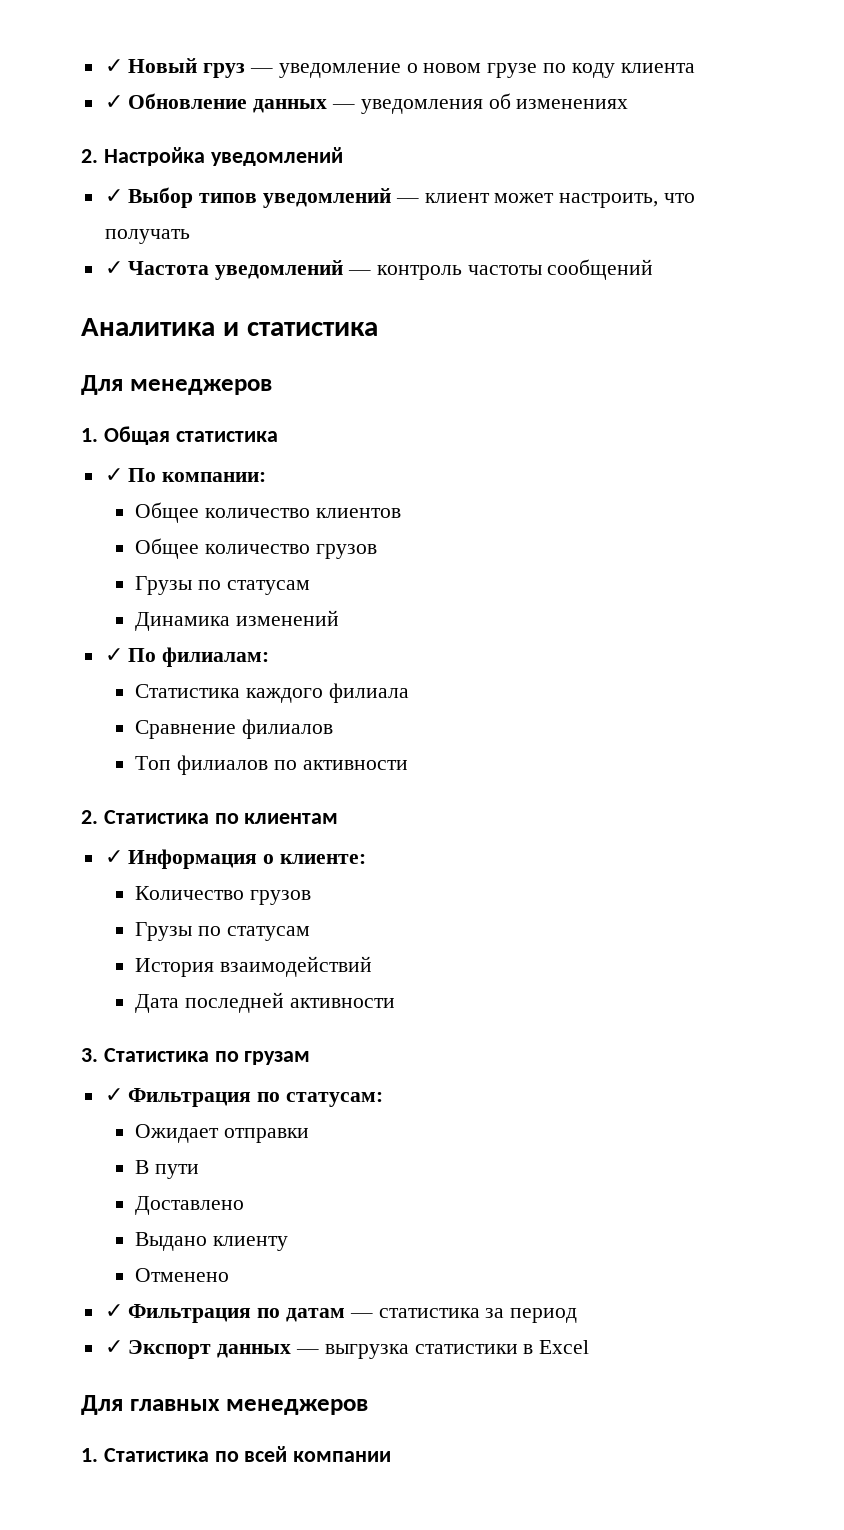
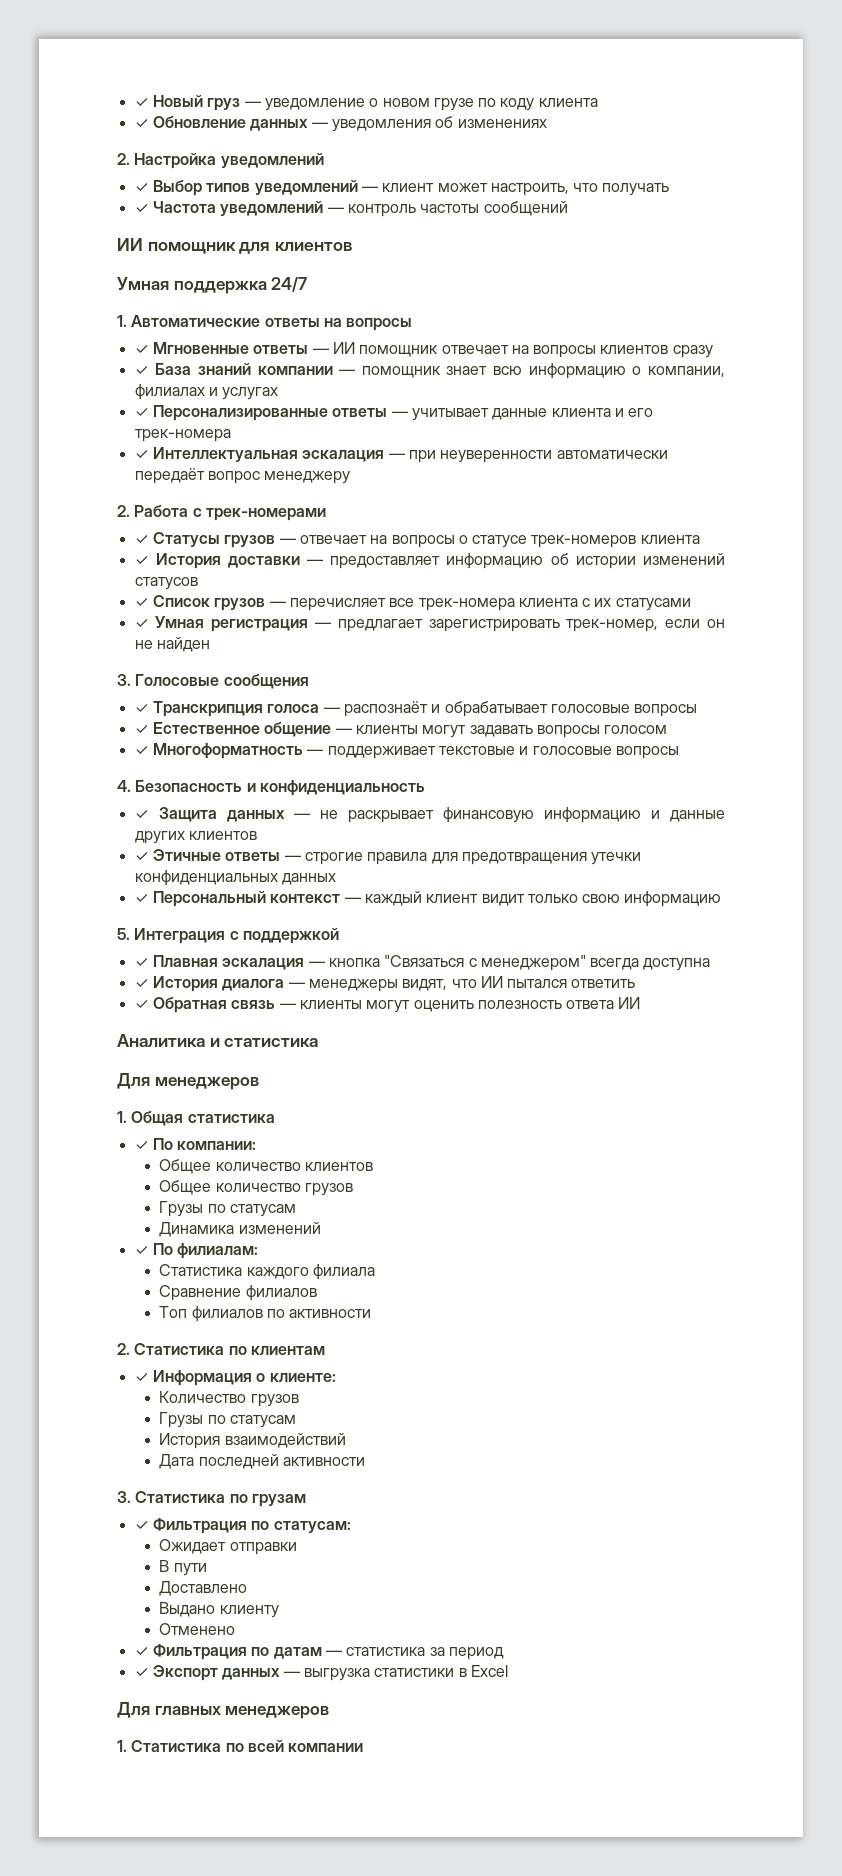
+ ИИ помощник для клиентов
+ Умная поддержка 24/7
+ 1. Автоматические ответы на вопросы
+ ✓ Мгновенные ответы — ИИ помощник отвечает на вопросы клиентов сразу
+ ✓ База знаний компании — помощник знает всю информацию о компании, филиалах и услугах
+ ✓ Персонализированные ответы — учитывает данные клиента и его трек-номера
+ ✓ Интеллектуальная эскалация — при неуверенности автоматически передаёт вопрос менеджеру
+ 2. Работа с трек-номерами
+ ✓ Статусы грузов — отвечает на вопросы о статусе трек-номеров клиента
+ ✓ История доставки — предоставляет информацию об истории изменений статусов
+ ✓ Список грузов — перечисляет все трек-номера клиента с их статусами
+ ✓ Умная регистрация — предлагает зарегистрировать трек-номер, если он не найден
+ 3. Голосовые сообщения
+ ✓ Транскрипция голоса — распознаёт и обрабатывает голосовые вопросы
+ ✓ Естественное общение — клиенты могут задавать вопросы голосом
+ ✓ Многоформатность — поддерживает текстовые и голосовые вопросы
+ 4. Безопасность и конфиденциальность
+ ✓ Защита данных — не раскрывает финансовую информацию и данные других клиентов
+ ✓ Этичные ответы — строгие правила для предотвращения утечки конфиденциальных данных
+ ✓ Персональный контекст — каждый клиент видит только свою информацию
+ 5. Интеграция с поддержкой
+ ✓ Плавная эскалация — кнопка "Связаться с менеджером" всегда доступна
+ ✓ История диалога — менеджеры видят, что ИИ пытался ответить
+ ✓ Обратная связь — клиенты могут оценить полезность ответа ИИ

